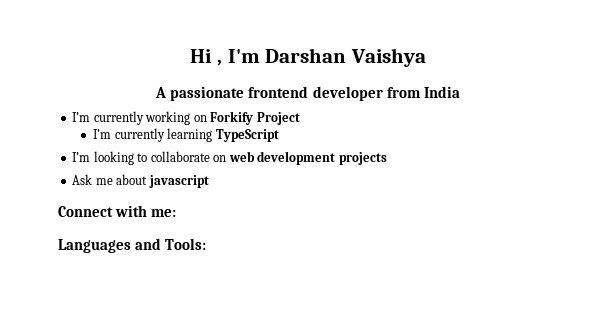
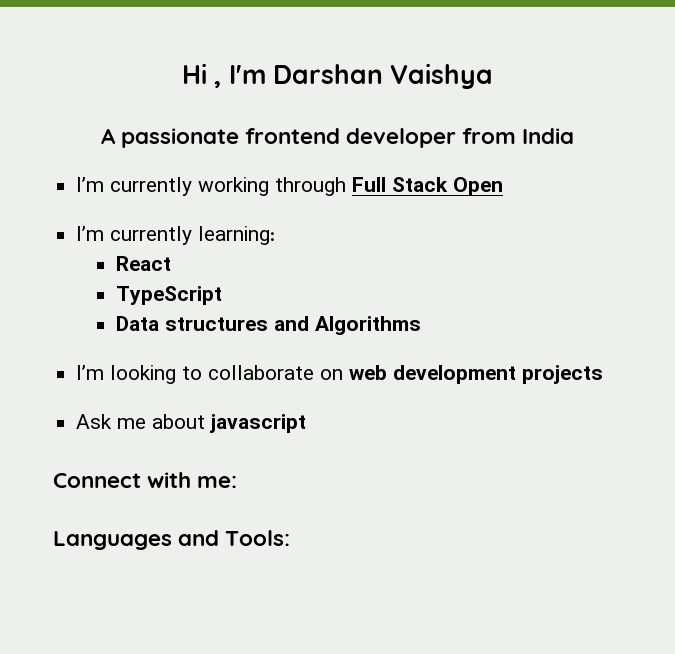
- I’m currently working on Forkify Project
- I’m currently learning TypeScript
+ I’m currently working through Full Stack Open
+ I’m currently learning:
+ React
+ TypeScript
+ Data structures and Algorithms

